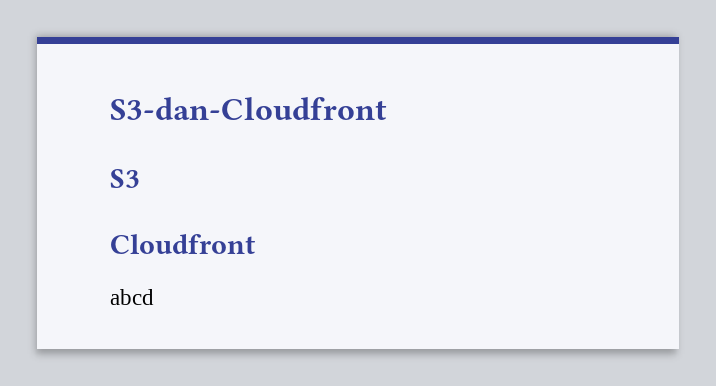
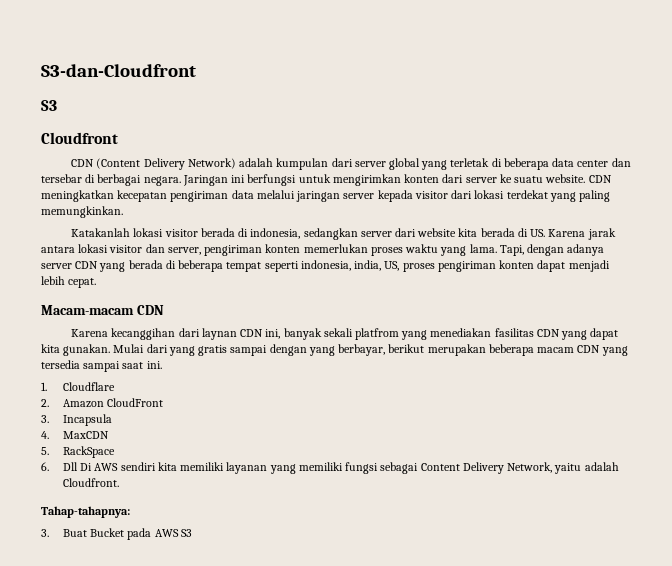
- abcd
+ CDN (Content Delivery Network) adalah kumpulan dari server global yang terletak di beberapa data center dan tersebar di berbagai negara. Jaringan ini berfungsi untuk mengirimkan konten dari server ke suatu website. CDN meningkatkan kecepatan pengiriman data melalui jaringan server kepada visitor dari lokasi terdekat yang paling memungkinkan.
+ Katakanlah lokasi visitor berada di indonesia, sedangkan server dari website kita berada di US. Karena jarak antara lokasi visitor dan server, pengiriman konten memerlukan proses waktu yang lama. Tapi, dengan adanya server CDN yang berada di beberapa tempat seperti indonesia, india, US, proses pengiriman konten dapat menjadi lebih cepat.
+ Macam-macam CDN
+ Karena kecanggihan dari laynan CDN ini, banyak sekali platfrom yang menediakan fasilitas CDN yang dapat kita gunakan. Mulai dari yang gratis sampai dengan yang berbayar, berikut merupakan beberapa macam CDN yang tersedia sampai saat ini.
+ 1. Cloudflare
+ 2. Amazon CloudFront
+ 3. Incapsula
+ 4. MaxCDN
+ 5. RackSpace
+ 6. Dll Di AWS sendiri kita memiliki layanan yang memiliki fungsi sebagai Content Delivery Network, yaitu adalah Cloudfront.
+ Tahap-tahapnya:
+ 3. Buat Bucket pada AWS S3

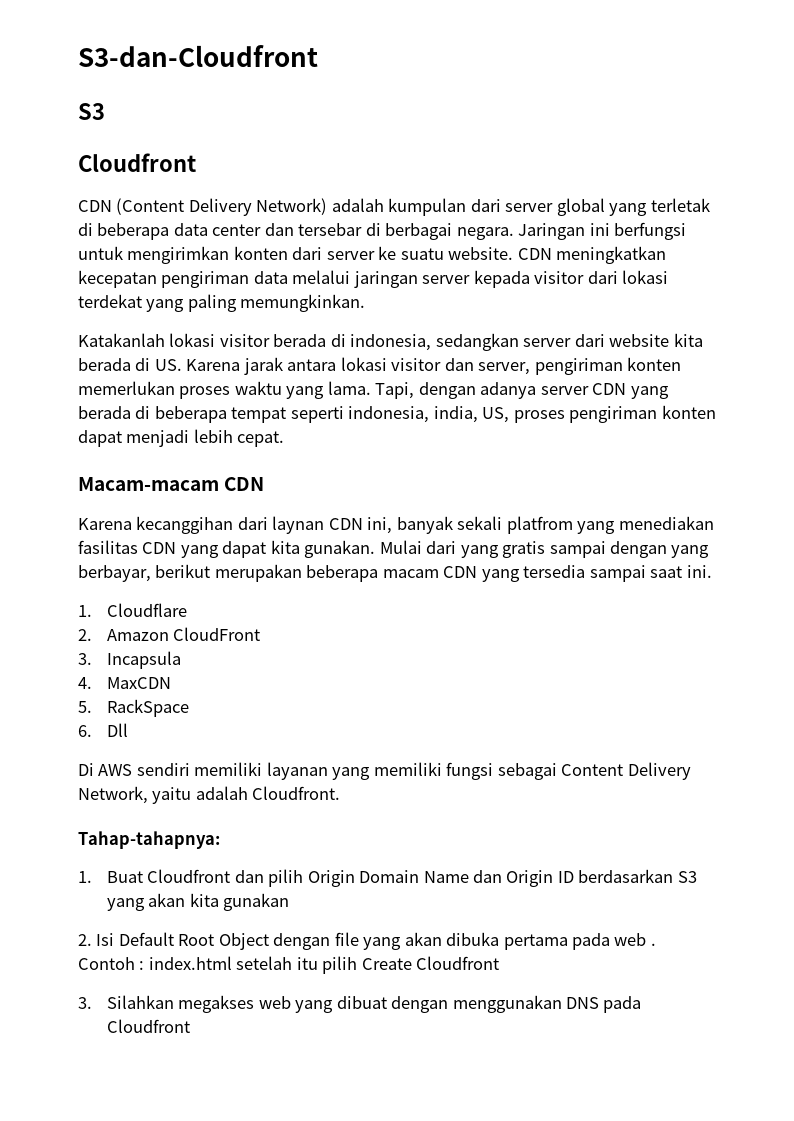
- 6. Dll Di AWS sendiri kita memiliki layanan yang memiliki fungsi sebagai Content Delivery Network, yaitu adalah Cloudfront.
+ 6. Dll
+ Di AWS sendiri memiliki layanan yang memiliki fungsi sebagai Content Delivery Network, yaitu adalah Cloudfront.
- 3. Buat Bucket pada AWS S3
+ 1. Buat Cloudfront dan pilih Origin Domain Name dan Origin ID berdasarkan S3 yang akan kita gunakan
+ 2. Isi Default Root Object dengan file yang akan dibuka pertama pada web . Contoh : index.html setelah itu pilih Create Cloudfront
+ 3. Silahkan megakses web yang dibuat dengan menggunakan DNS pada Cloudfront

